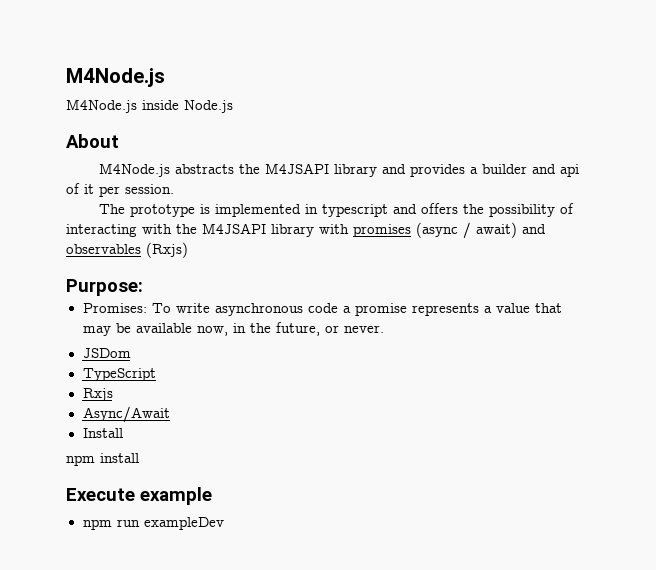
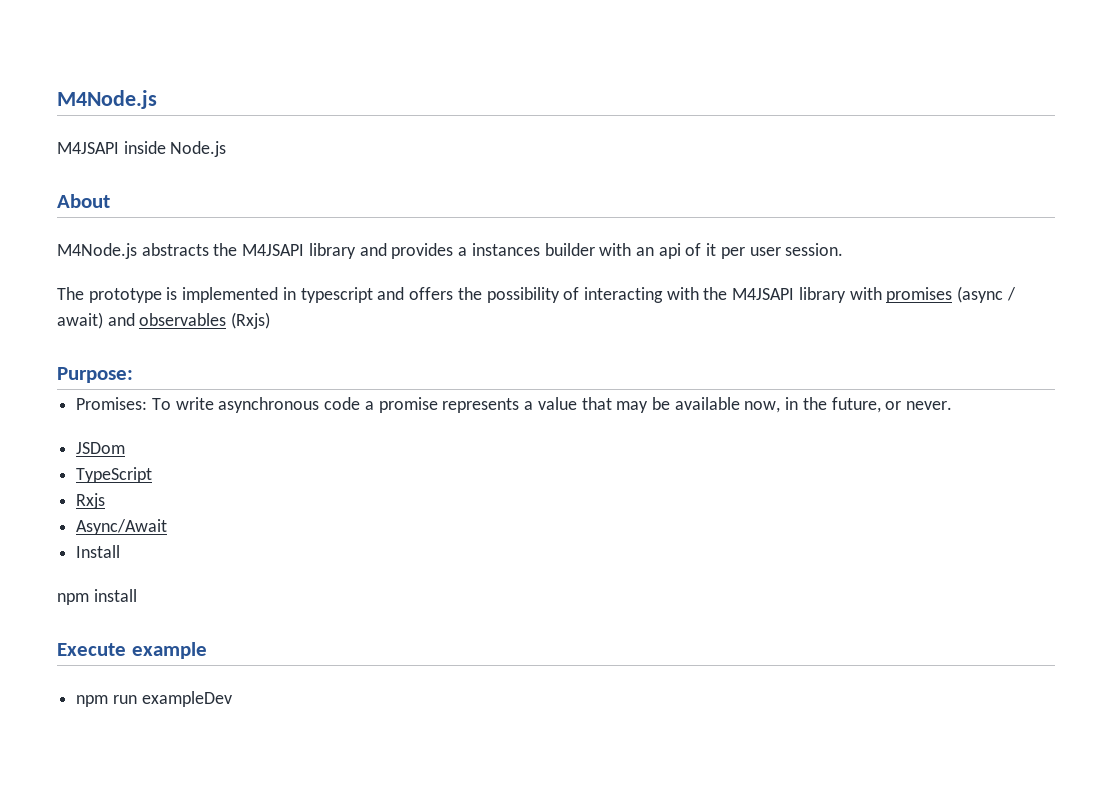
- M4Node.js inside Node.js
+ M4JSAPI inside Node.js
- M4Node.js abstracts the M4JSAPI library and provides a builder and api of it per session.
+ M4Node.js abstracts the M4JSAPI library and provides a instances builder with an api of it per user session.

